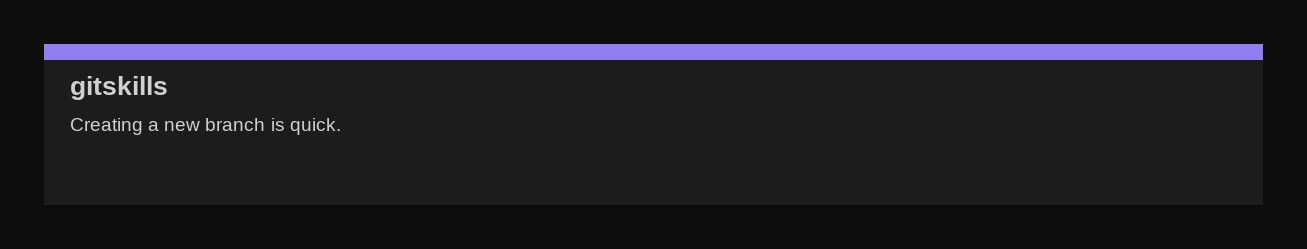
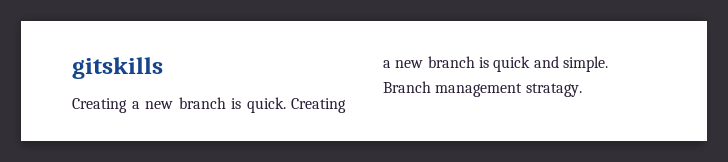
+ Creating a new branch is quick and simple. Branch management stratagy.

